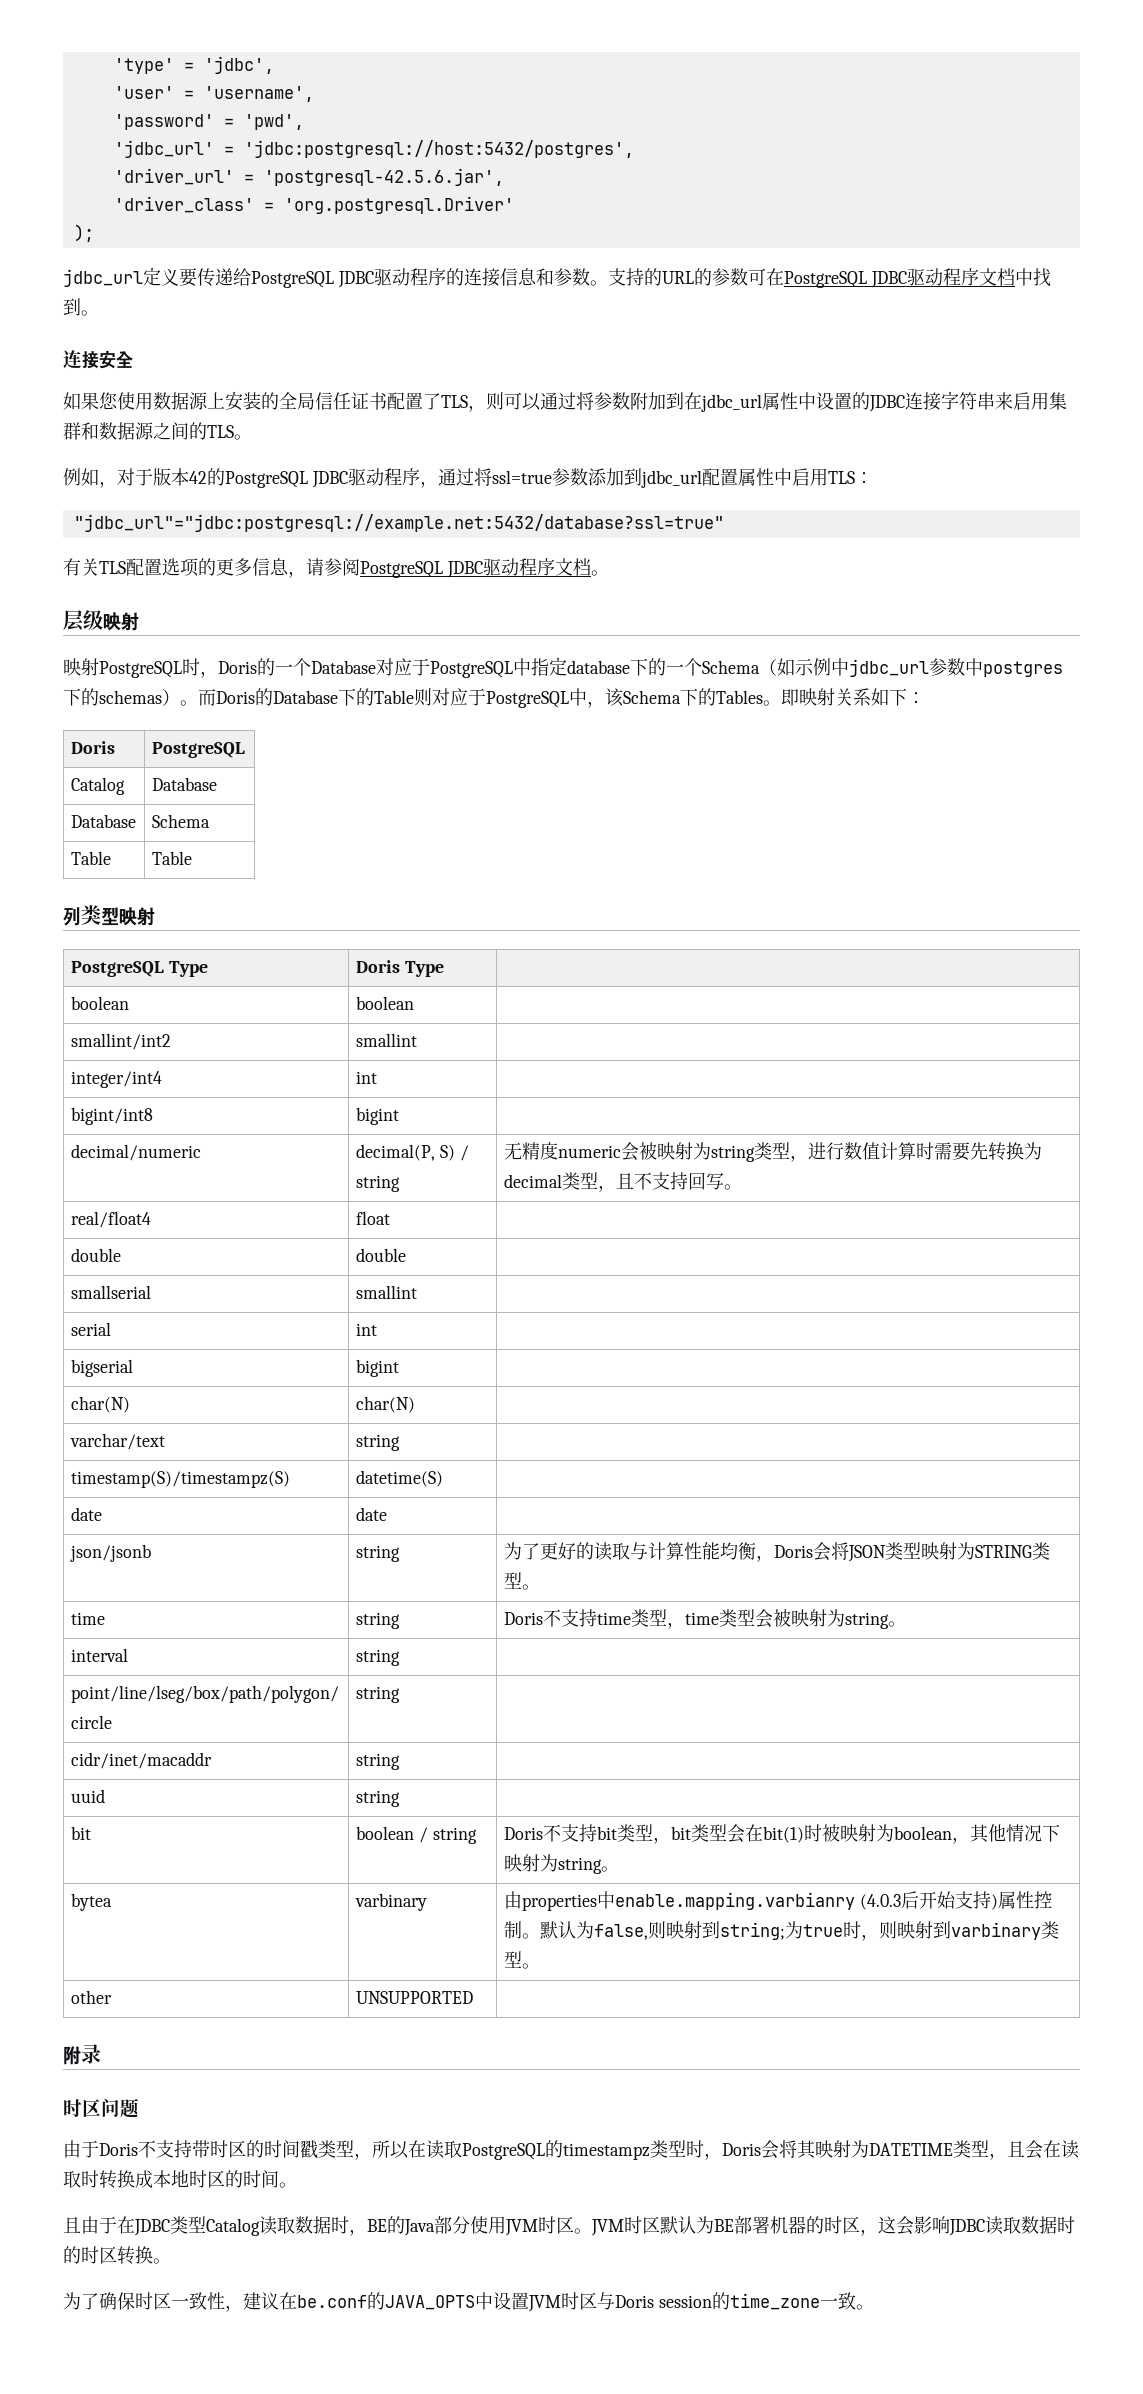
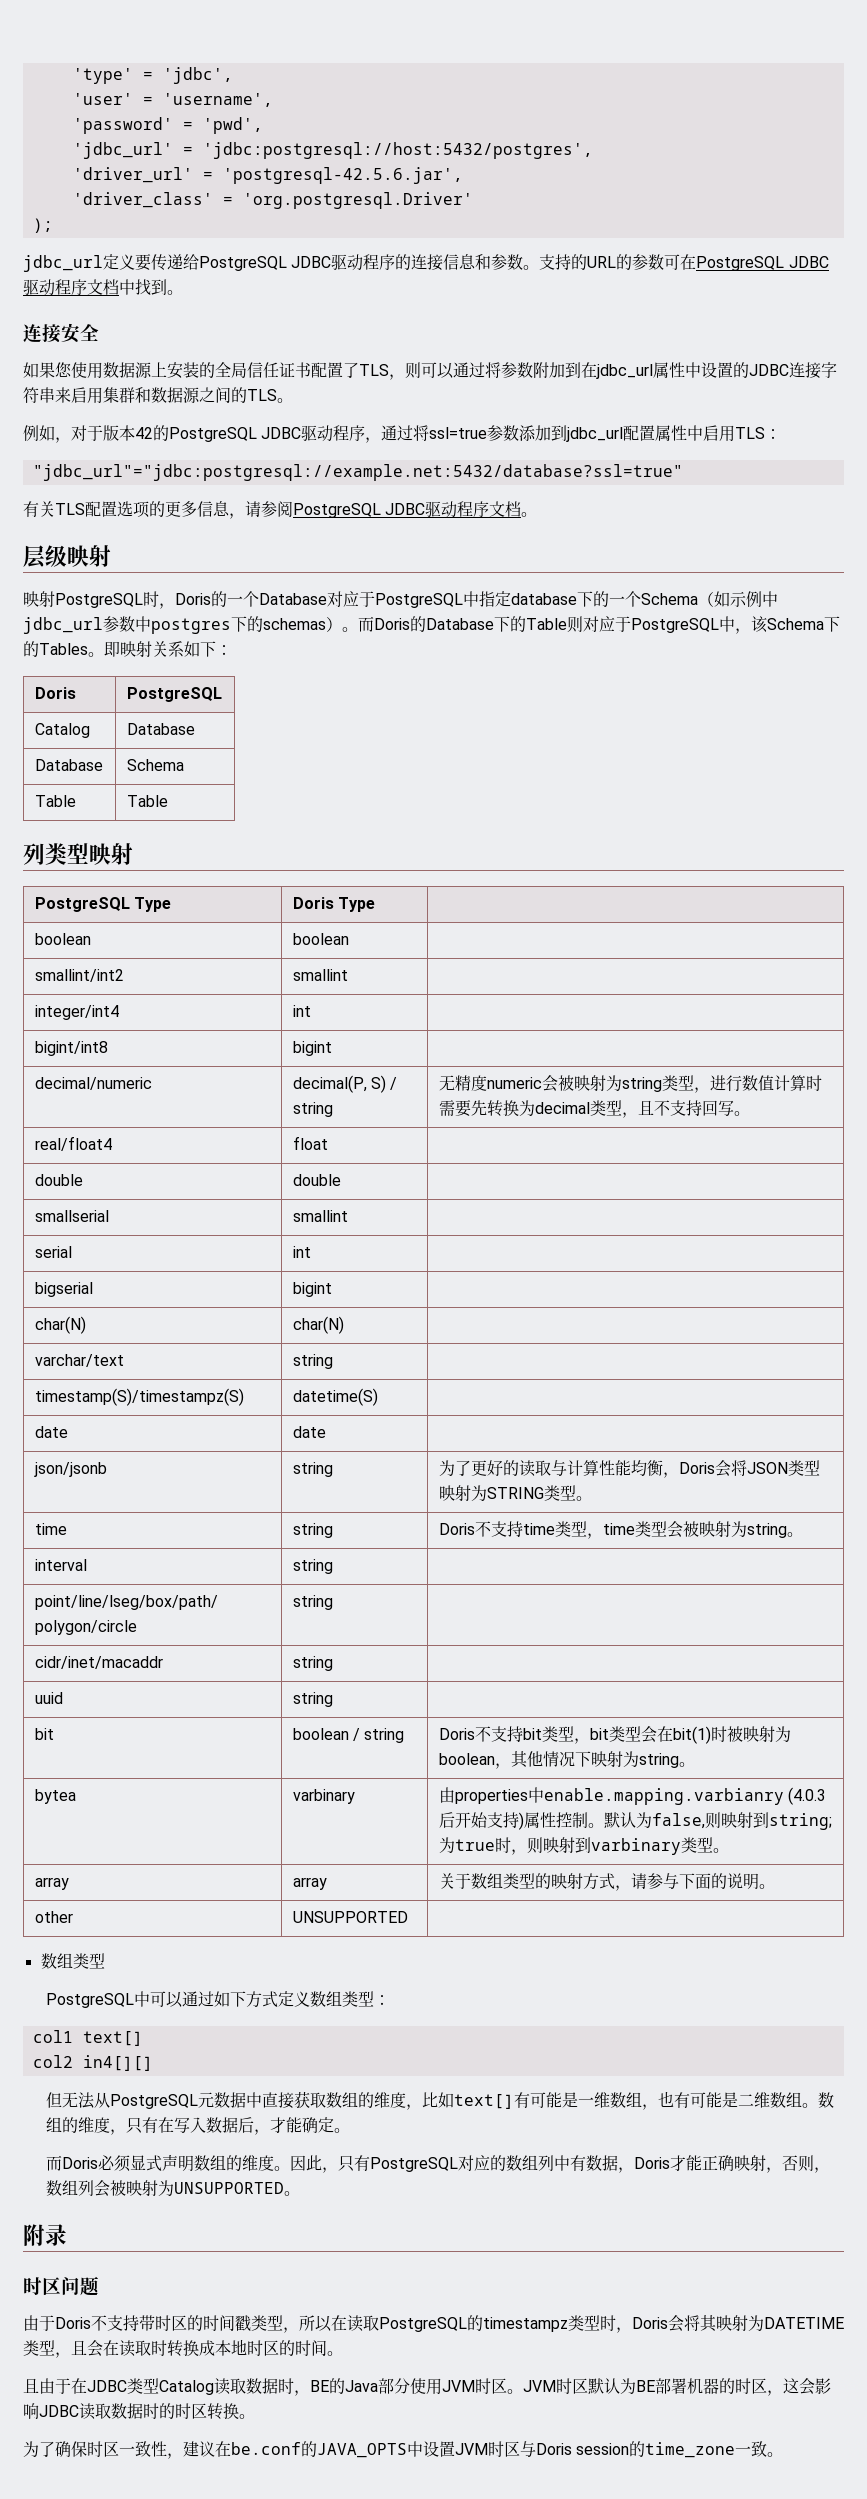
+ array | array | 关于数组类型的映射方式，请参与下面的说明。
  other | UNSUPPORTED |
+ 数组类型
+ PostgreSQL中可以通过如下方式定义数组类型：
+ col1 text[]
+ col2 in4[][]
+ 但无法从PostgreSQL元数据中直接获取数组的维度，比如text[]有可能是一维数组，也有可能是二维数组。数组的维度，只有在写入数据后，才能确定。
+ 而Doris必须显式声明数组的维度。因此，只有PostgreSQL对应的数组列中有数据，Doris才能正确映射，否则，数组列会被映射为UNSUPPORTED。

